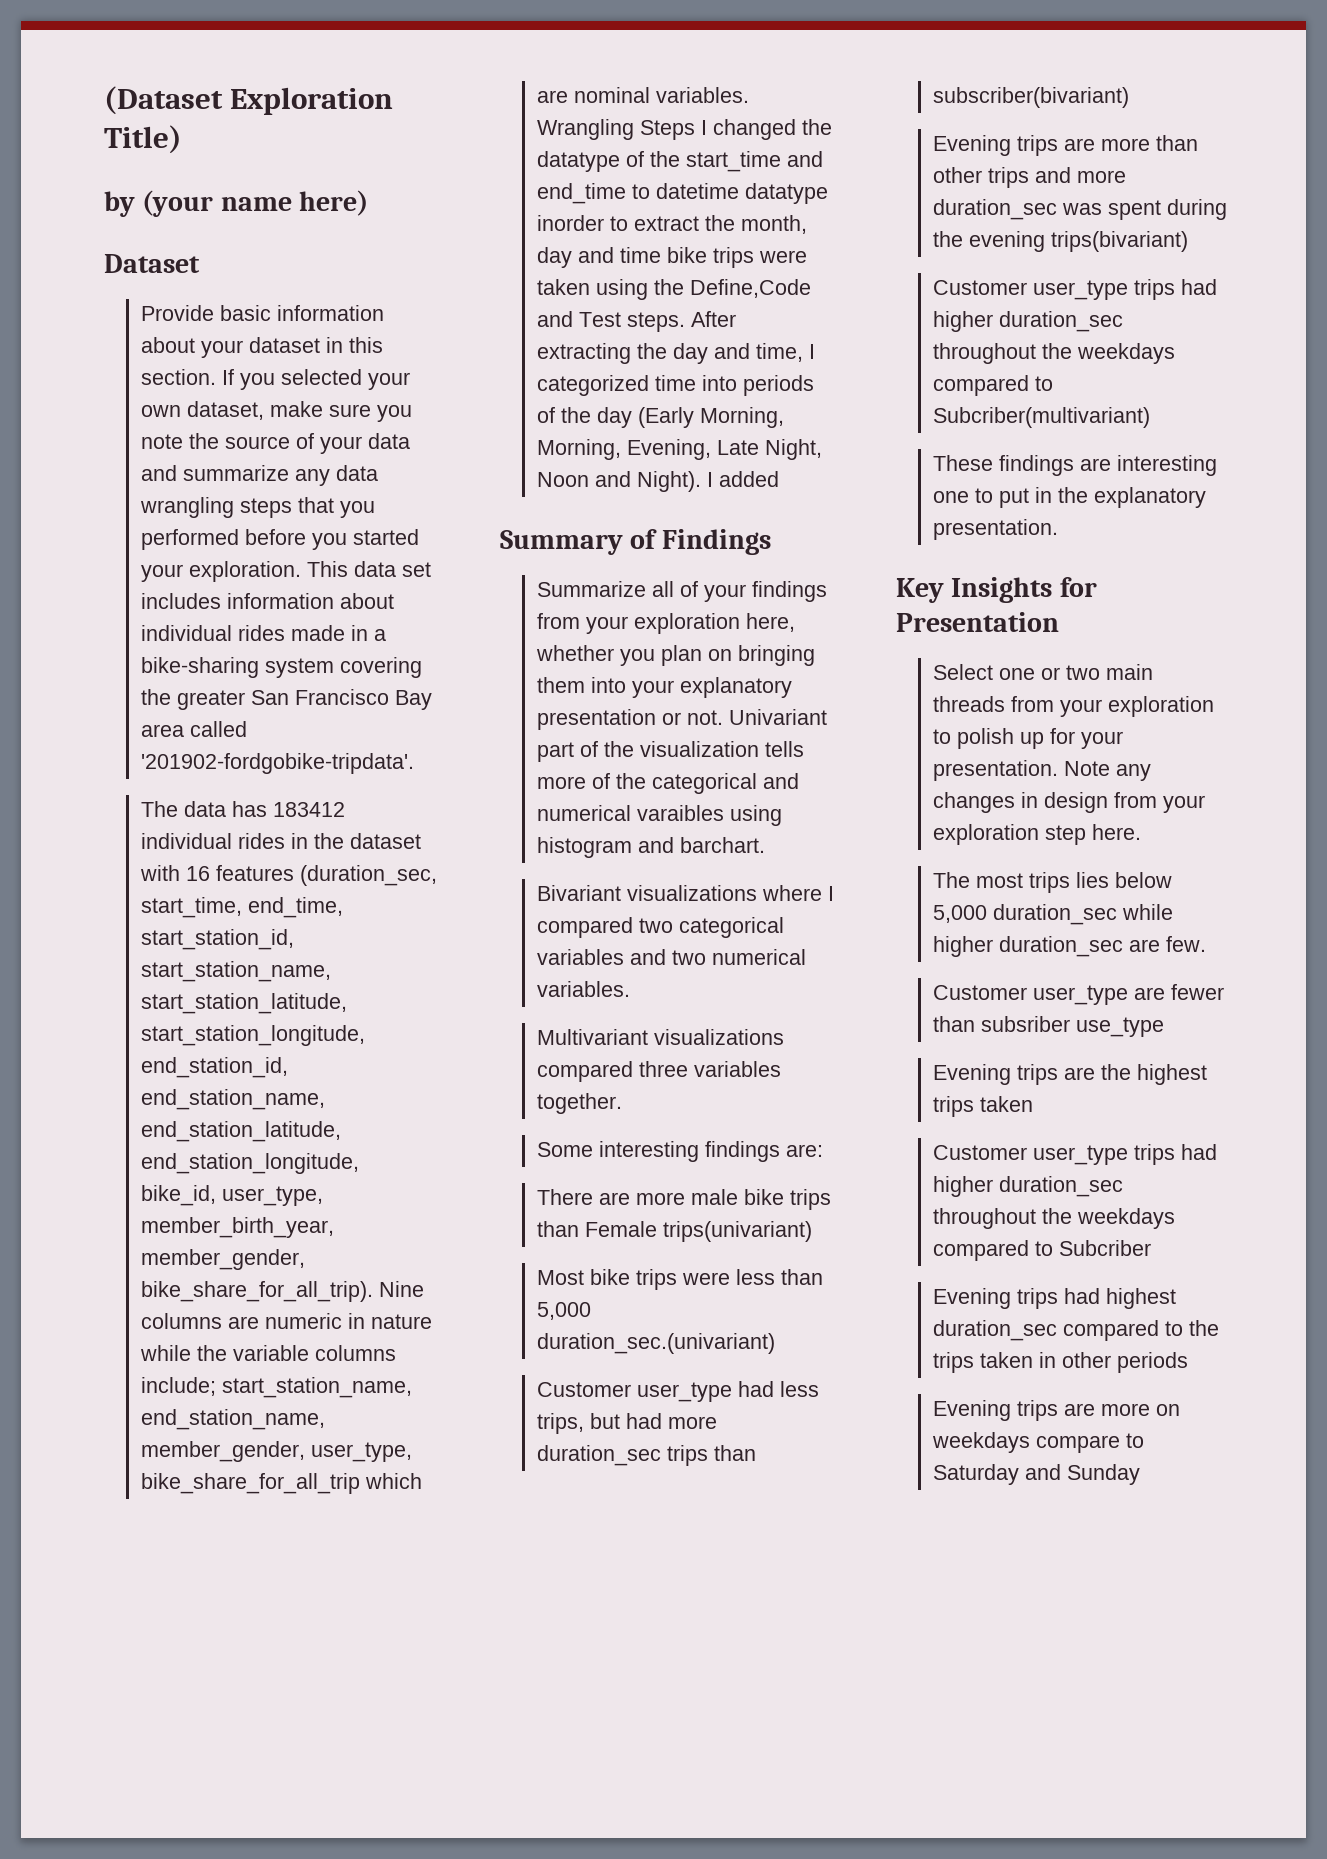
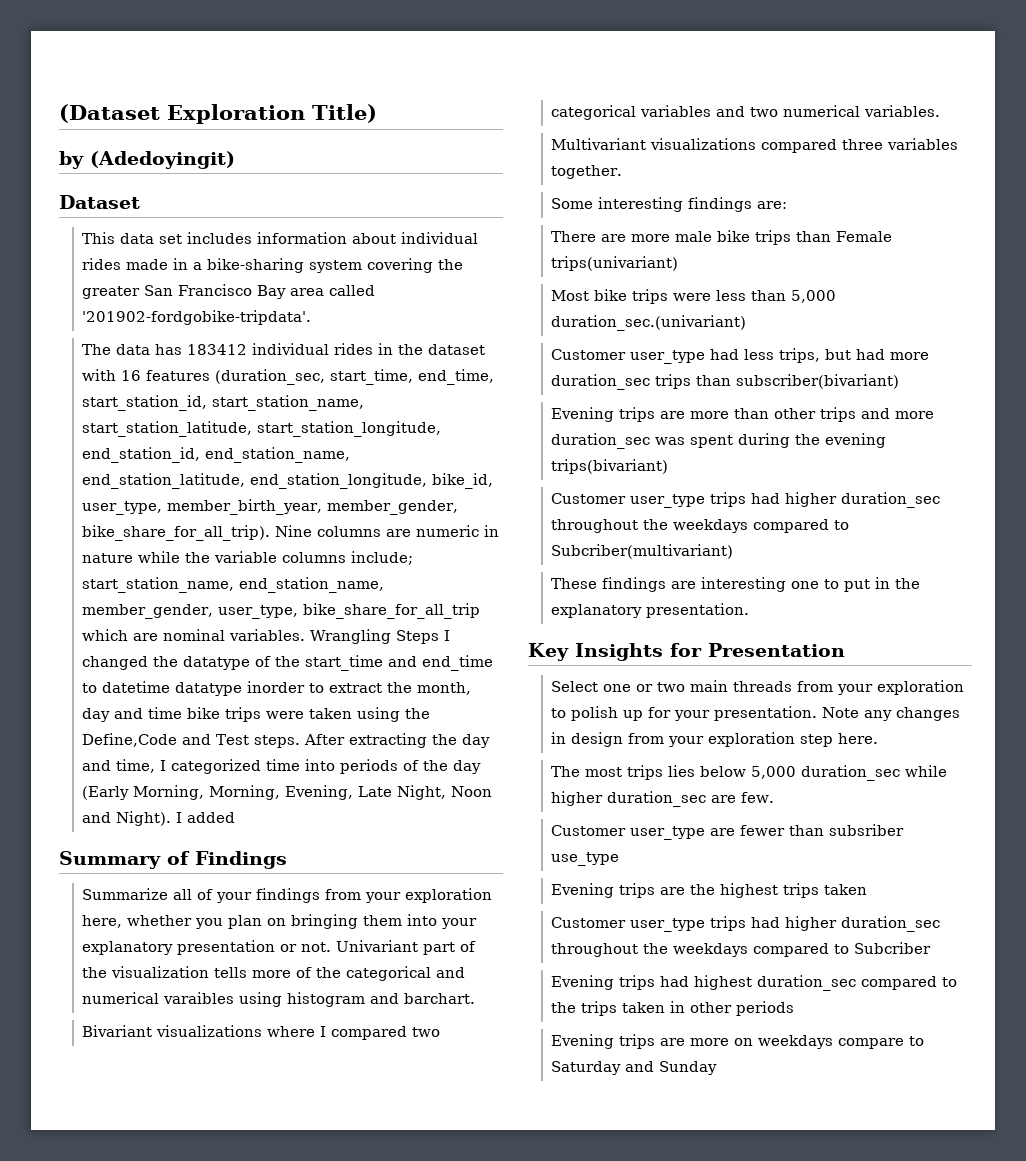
- by (your name here)
+ by (Adedoyingit)
  Dataset
- Provide basic information about your dataset in this section. If you selected your own dataset, make sure you note the source of your data and summarize any data wrangling steps that you performed before you started your exploration. This data set includes information about individual rides made in a bike-sharing system covering the greater San Francisco Bay area called '201902-fordgobike-tripdata'.
+ This data set includes information about individual rides made in a bike-sharing system covering the greater San Francisco Bay area called '201902-fordgobike-tripdata'.

